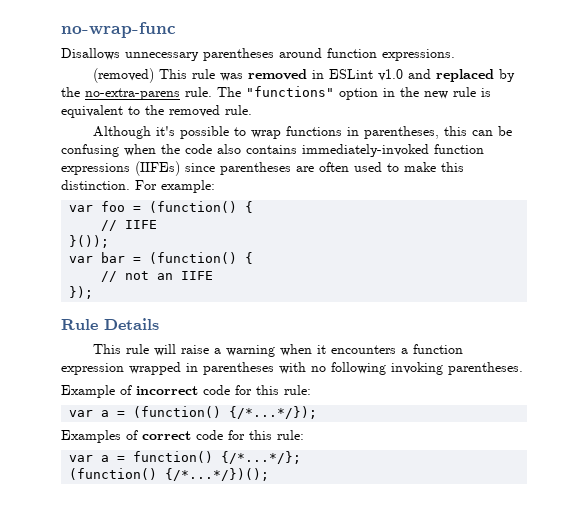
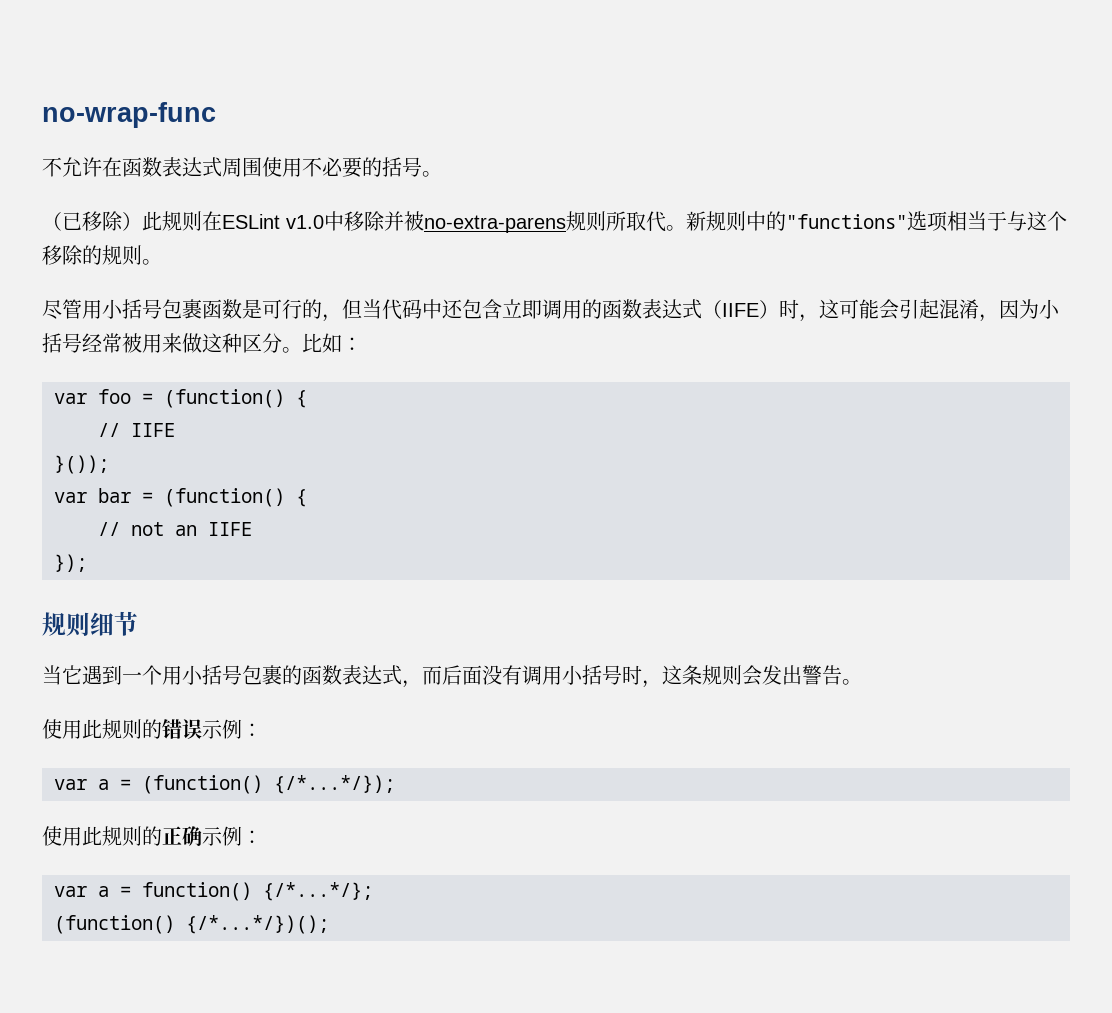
- Disallows unnecessary parentheses around function expressions.
- (removed) This rule was removed in ESLint v1.0 and replaced by the no-extra-parens rule. The "functions" option in the new rule is equivalent to the removed rule.
- Although it's possible to wrap functions in parentheses, this can be confusing when the code also contains immediately-invoked function expressions (IIFEs) since parentheses are often used to make this distinction. For example:
+ 不允许在函数表达式周围使用不必要的括号。
+ （已移除）此规则在ESLint v1.0中移除并被no-extra-parens规则所取代。新规则中的"functions"选项相当于与这个移除的规则。
+ 尽管用小括号包裹函数是可行的，但当代码中还包含立即调用的函数表达式（IIFE）时，这可能会引起混淆，因为小括号经常被用来做这种区分。比如：
- Rule Details
- This rule will raise a warning when it encounters a function expression wrapped in parentheses with no following invoking parentheses.
- Example of incorrect code for this rule:
+ 规则细节
+ 当它遇到一个用小括号包裹的函数表达式，而后面没有调用小括号时，这条规则会发出警告。
+ 使用此规则的错误示例：
- Examples of correct code for this rule:
+ 使用此规则的正确示例：

